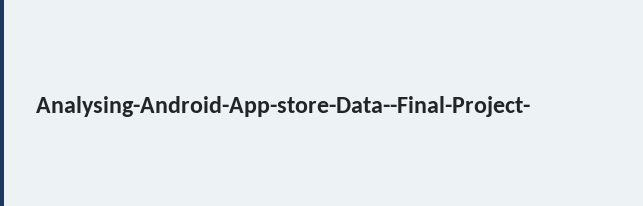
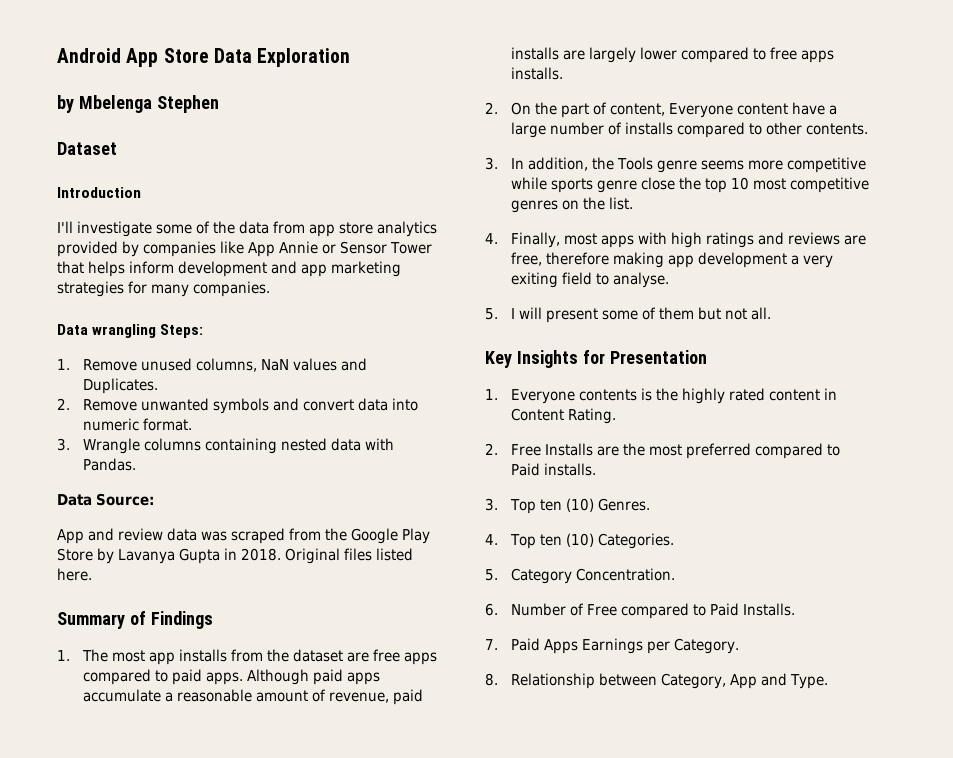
- Analysing-Android-App-store-Data--Final-Project-
+ Android App Store Data Exploration
+ by Mbelenga Stephen
+ Dataset
+ Introduction
+ I'll investigate some of the data from app store analytics provided by companies like App Annie or Sensor Tower that helps inform development and app marketing strategies for many companies.
+ Data wrangling Steps:
+ 1. Remove unused columns, NaN values and Duplicates.
+ 2. Remove unwanted symbols and convert data into numeric format.
+ 3. Wrangle columns containing nested data with Pandas.
+ Data Source:
+ App and review data was scraped from the Google Play Store by Lavanya Gupta in 2018. Original files listed here.
+ Summary of Findings
+ 1. The most app installs from the dataset are free apps compared to paid apps. Although paid apps accumulate a reasonable amount of revenue, paid installs are largely lower compared to free apps installs.
+ 2. On the part of content, Everyone content have a large number of installs compared to other contents.
+ 3. In addition, the Tools genre seems more competitive while sports genre close the top 10 most competitive genres on the list.
+ 4. Finally, most apps with high ratings and reviews are free, therefore making app development a very exiting field to analyse.
+ 5. I will present some of them but not all.
+ Key Insights for Presentation
+ 1. Everyone contents is the highly rated content in Content Rating.
+ 2. Free Installs are the most preferred compared to Paid installs.
+ 3. Top ten (10) Genres.
+ 4. Top ten (10) Categories.
+ 5. Category Concentration.
+ 6. Number of Free compared to Paid Installs.
+ 7. Paid Apps Earnings per Category.
+ 8. Relationship between Category, App and Type.

